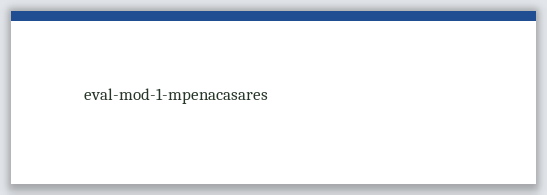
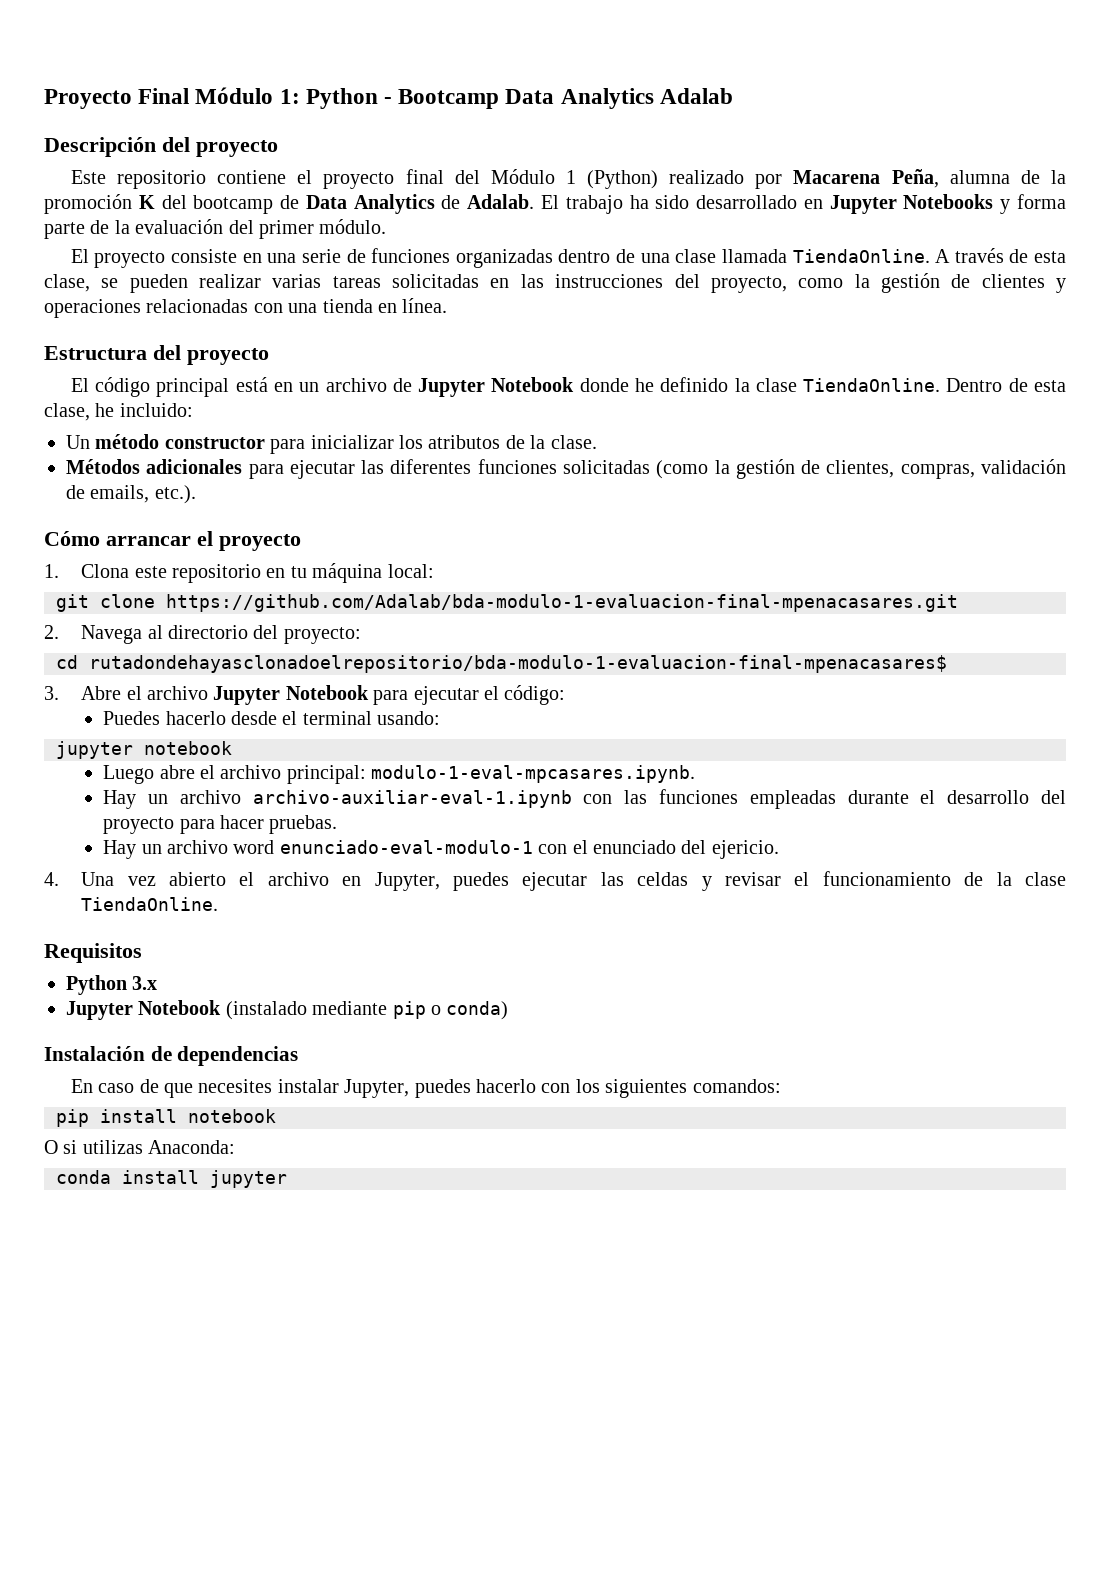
- eval-mod-1-mpenacasares
+ Proyecto Final Módulo 1: Python - Bootcamp Data Analytics Adalab
+ Descripción del proyecto
+ Este repositorio contiene el proyecto final del Módulo 1 (Python) realizado por Macarena Peña, alumna de la promoción K del bootcamp de Data Analytics de Adalab. El trabajo ha sido desarrollado en Jupyter Notebooks y forma parte de la evaluación del primer módulo.
+ El proyecto consiste en una serie de funciones organizadas dentro de una clase llamada TiendaOnline. A través de esta clase, se pueden realizar varias tareas solicitadas en las instrucciones del proyecto, como la gestión de clientes y operaciones relacionadas con una tienda en línea.
+ Estructura del proyecto
+ El código principal está en un archivo de Jupyter Notebook donde he definido la clase TiendaOnline. Dentro de esta clase, he incluido:
+ Un método constructor para inicializar los atributos de la clase.
+ Métodos adicionales para ejecutar las diferentes funciones solicitadas (como la gestión de clientes, compras, validación de emails, etc.).
+ Cómo arrancar el proyecto
+ 1. Clona este repositorio en tu máquina local:
+ git clone https://github.com/Adalab/bda-modulo-1-evaluacion-final-mpenacasares.git
+ 2. Navega al directorio del proyecto:
+ cd rutadondehayasclonadoelrepositorio/bda-modulo-1-evaluacion-final-mpenacasares$
+ 3. Abre el archivo Jupyter Notebook para ejecutar el código:
+ Puedes hacerlo desde el terminal usando:
+ jupyter notebook
+ Luego abre el archivo principal: modulo-1-eval-mpcasares.ipynb.
+ Hay un archivo archivo-auxiliar-eval-1.ipynb con las funciones empleadas durante el desarrollo del proyecto para hacer pruebas.
+ Hay un archivo word enunciado-eval-modulo-1 con el enunciado del ejericio.
+ 4. Una vez abierto el archivo en Jupyter, puedes ejecutar las celdas y revisar el funcionamiento de la clase TiendaOnline.
+ Requisitos
+ Python 3.x
+ Jupyter Notebook (instalado mediante pip o conda)
+ Instalación de dependencias
+ En caso de que necesites instalar Jupyter, puedes hacerlo con los siguientes comandos:
+ pip install notebook
+ O si utilizas Anaconda:
+ conda install jupyter

